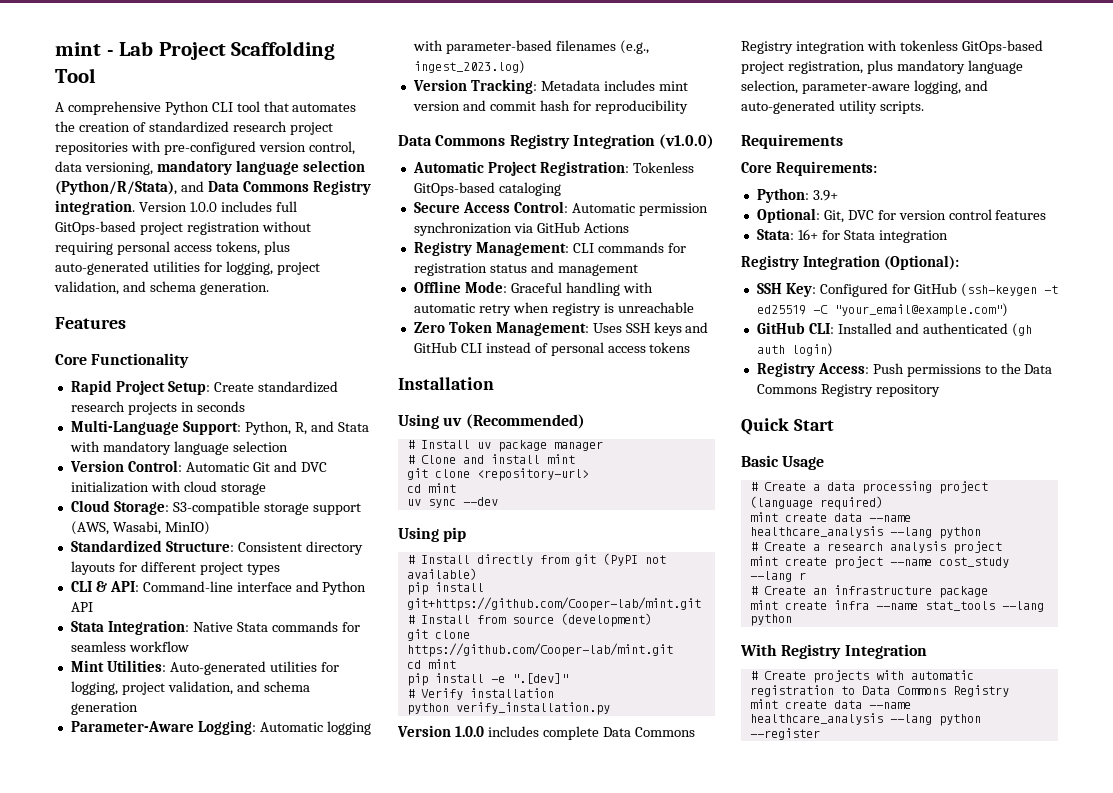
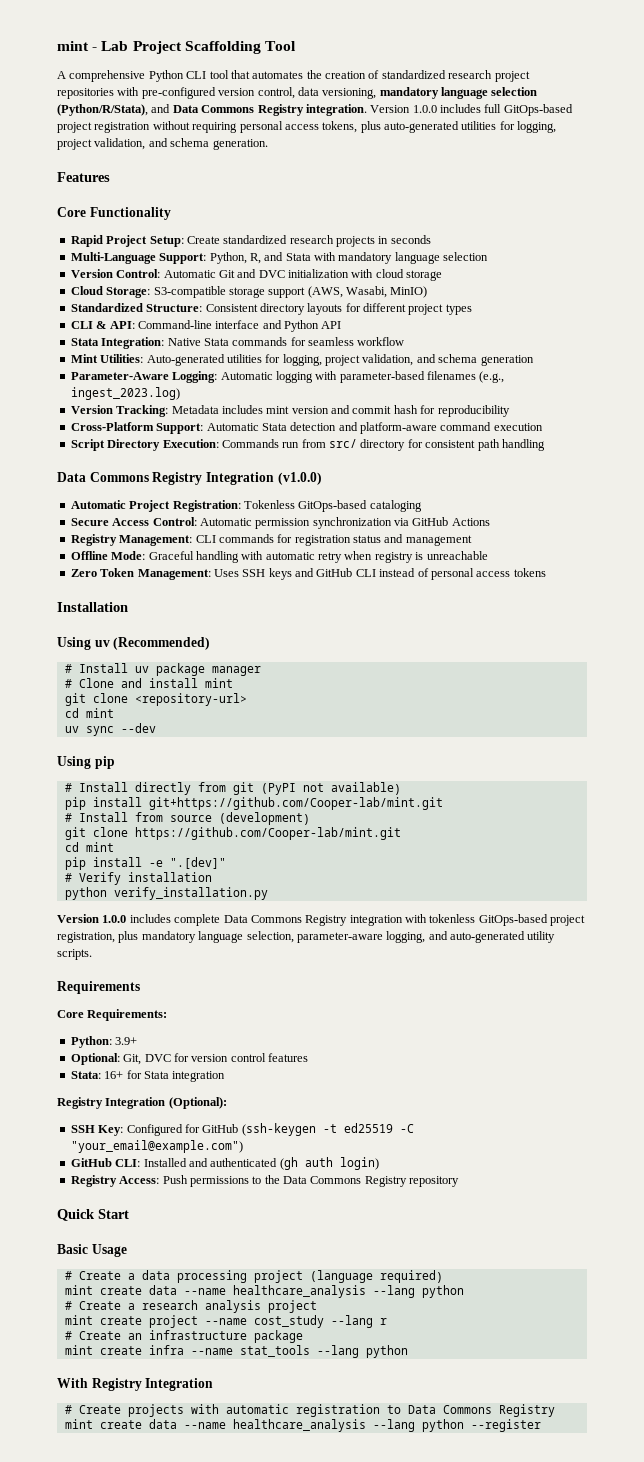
+ Cross-Platform Support: Automatic Stata detection and platform-aware command execution
+ Script Directory Execution: Commands run from src/ directory for consistent path handling

